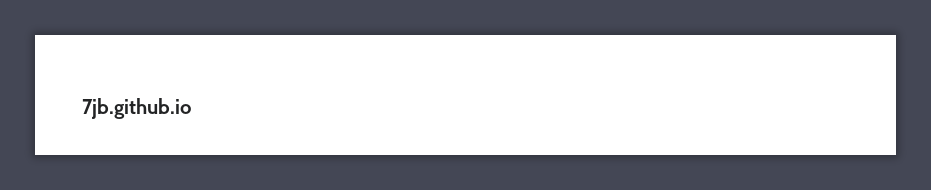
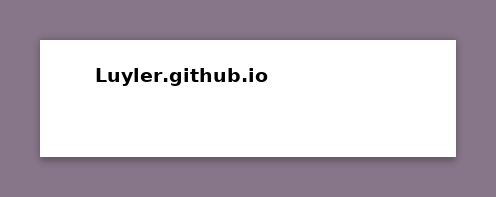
- 7jb.github.io
+ Luyler.github.io

